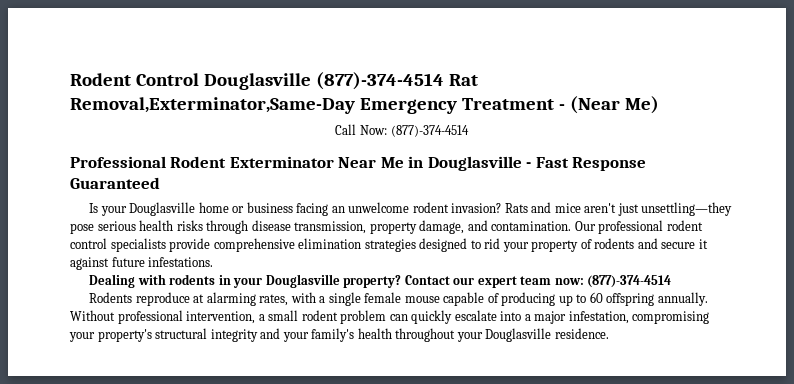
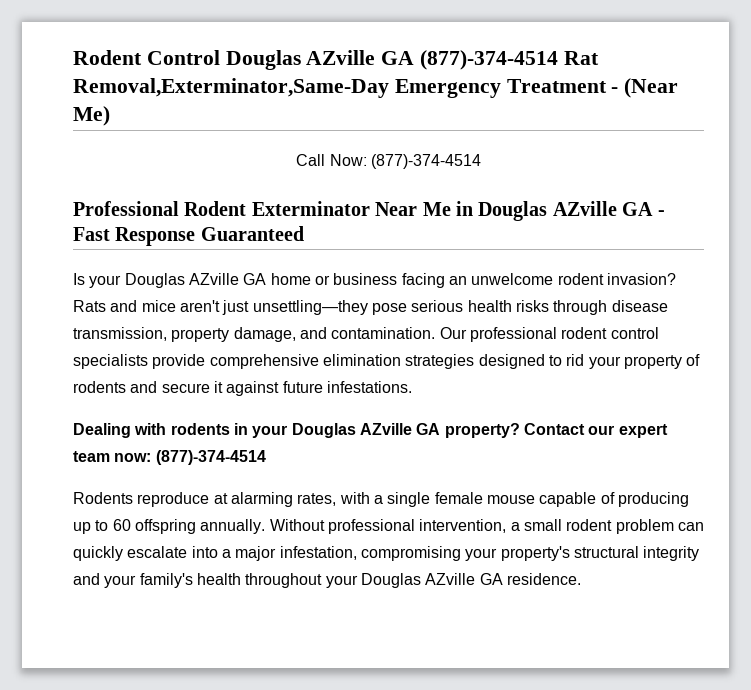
- Rodent Control Douglasville (877)-374-4514 Rat Removal,Exterminator,Same-Day Emergency Treatment - (Near Me)
+ Rodent Control Douglas AZville GA (877)-374-4514 Rat Removal,Exterminator,Same-Day Emergency Treatment - (Near Me)
- Professional Rodent Exterminator Near Me in Douglasville - Fast Response Guaranteed
+ Professional Rodent Exterminator Near Me in Douglas AZville GA - Fast Response Guaranteed
- Is your Douglasville home or business facing an unwelcome rodent invasion?
+ Is your Douglas AZville GA home or business facing an unwelcome rodent invasion?
- Dealing with rodents in your Douglasville property?
+ Dealing with rodents in your Douglas AZville GA property?
- Without professional intervention, a small rodent problem can quickly escalate into a major infestation, compromising your property's structural integrity and your family's health throughout your Douglasville residence.
+ Without professional intervention, a small rodent problem can quickly escalate into a major infestation, compromising your property's structural integrity and your family's health throughout your Douglas AZville GA residence.

